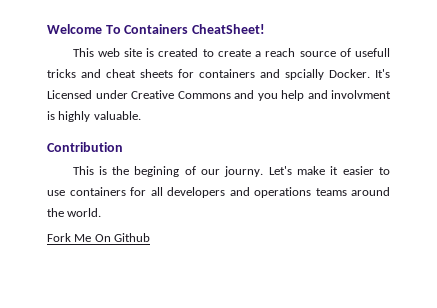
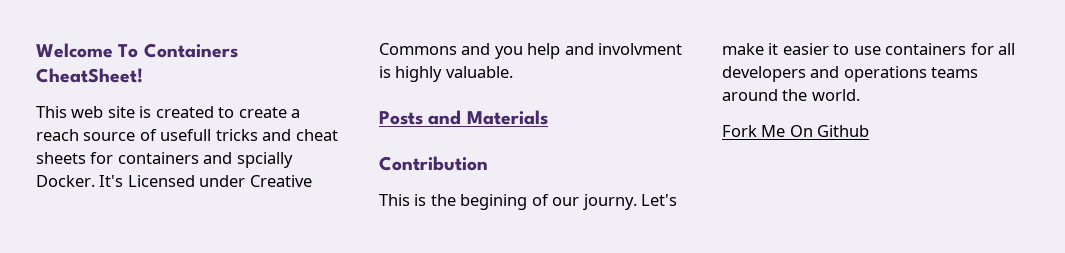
+ Posts and Materials

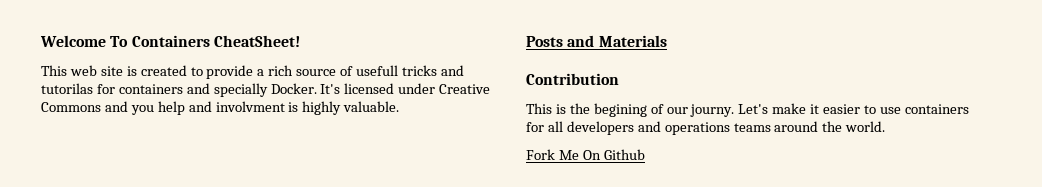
- This web site is created to create a reach source of usefull tricks and cheat sheets for containers and spcially Docker.
+ This web site is created to provide a rich source of usefull tricks and tutorilas for containers and specially Docker.
- It's Licensed under Creative Commons and you help and involvment is highly valuable.
+ It's licensed under Creative Commons and you help and involvment is highly valuable.

